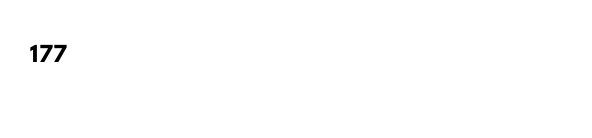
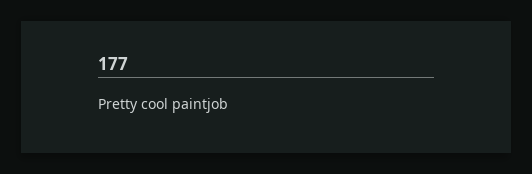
+ Pretty cool paintjob

